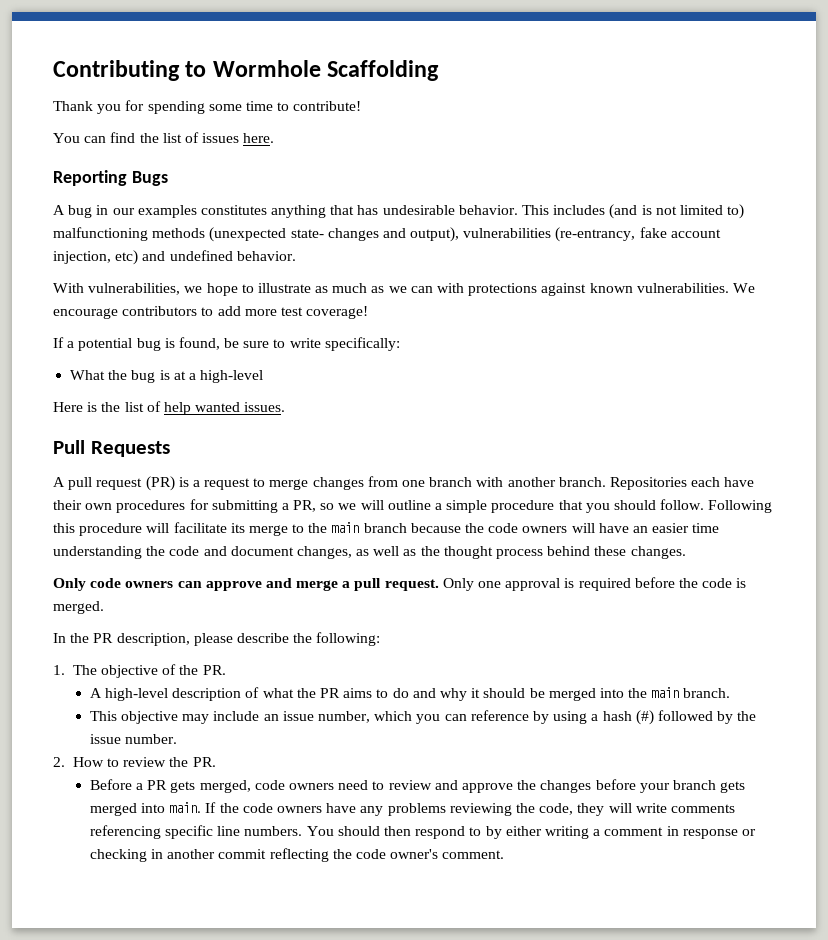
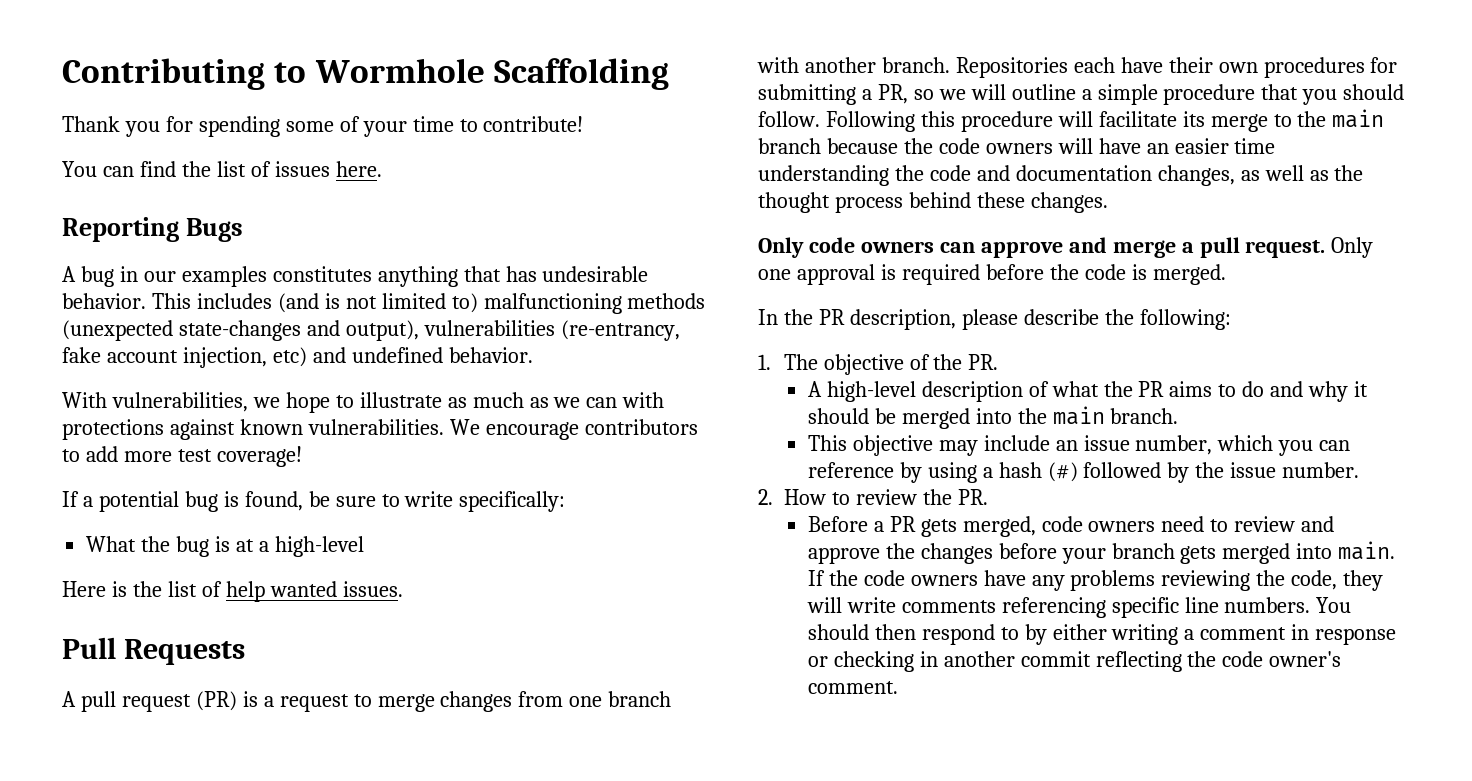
- Thank you for spending some time to contribute!
+ Thank you for spending some of your time to contribute!
- This includes (and is not limited to) malfunctioning methods (unexpected state- changes and output), vulnerabilities (re-entrancy, fake account injection, etc) and undefined behavior.
+ This includes (and is not limited to) malfunctioning methods (unexpected state-changes and output), vulnerabilities (re-entrancy, fake account injection, etc) and undefined behavior.
- Following this procedure will facilitate its merge to the main branch because the code owners will have an easier time understanding the code and document changes, as well as the thought process behind these changes.
+ Following this procedure will facilitate its merge to the main branch because the code owners will have an easier time understanding the code and documentation changes, as well as the thought process behind these changes.

